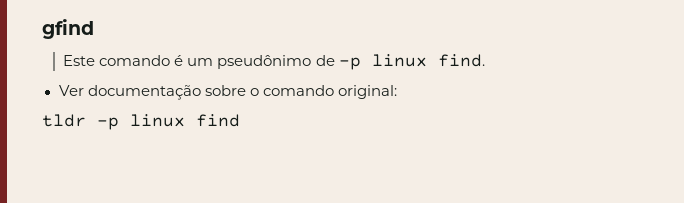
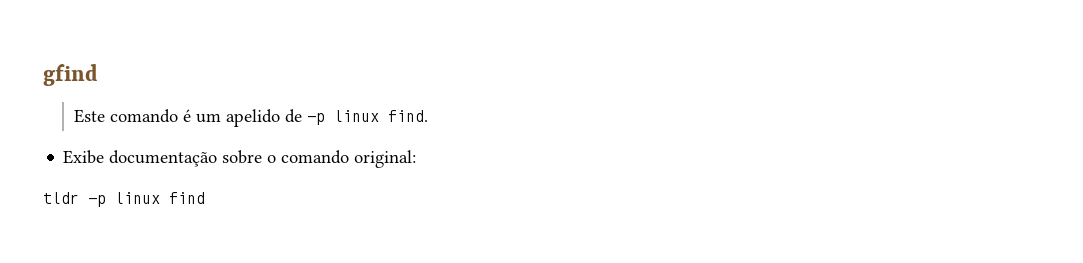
- Este comando é um pseudônimo de -p linux find.
+ Este comando é um apelido de -p linux find.
- Ver documentação sobre o comando original:
+ Exibe documentação sobre o comando original:

